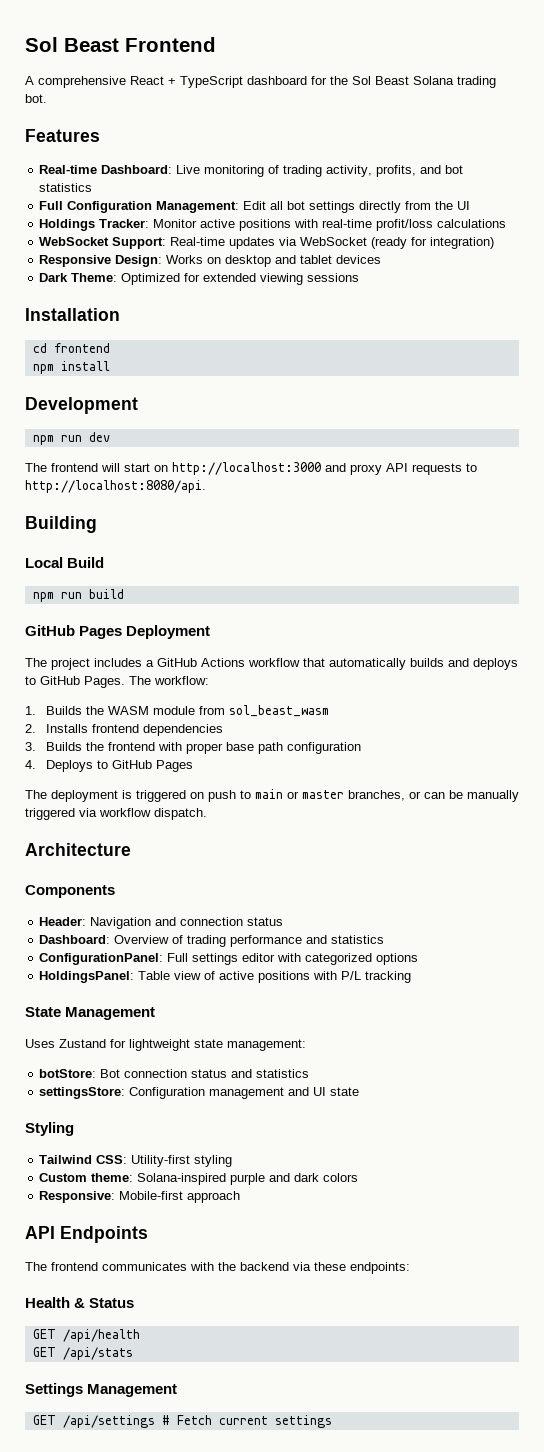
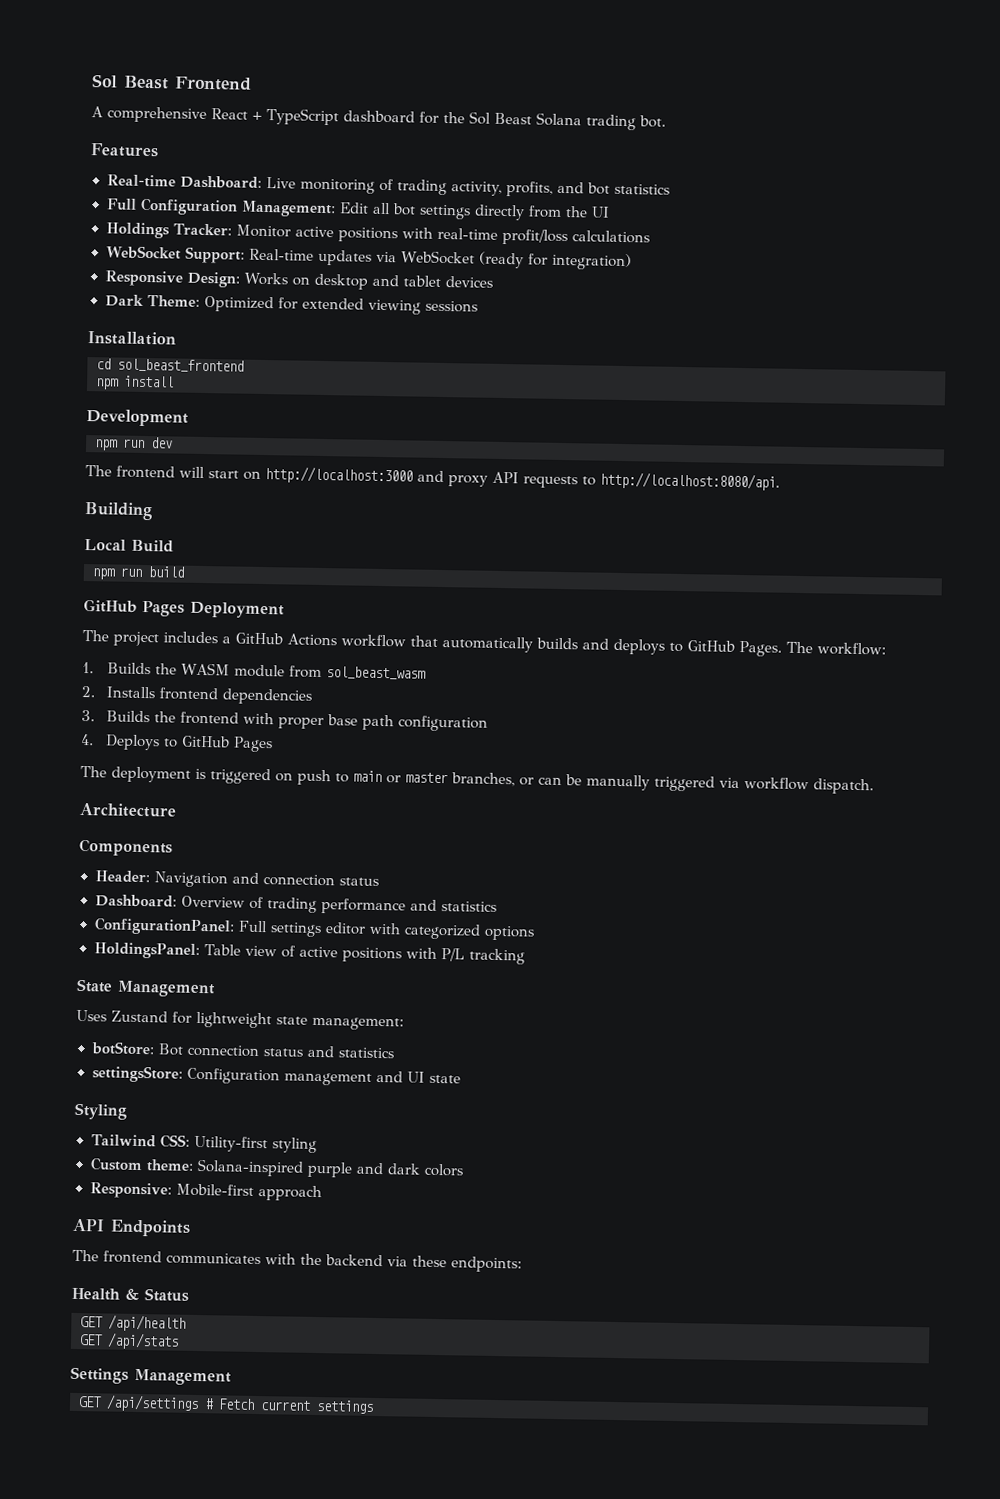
- cd frontend
+ cd sol_beast_frontend

